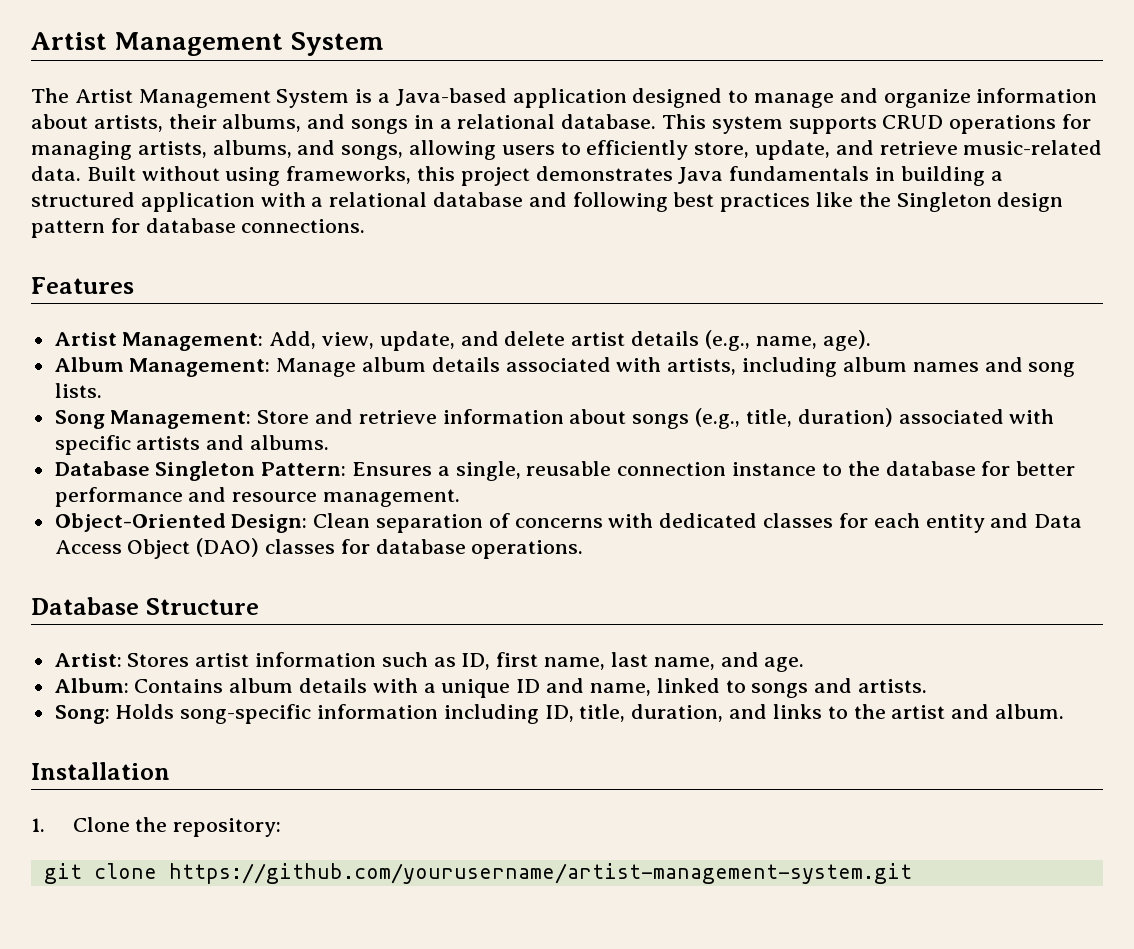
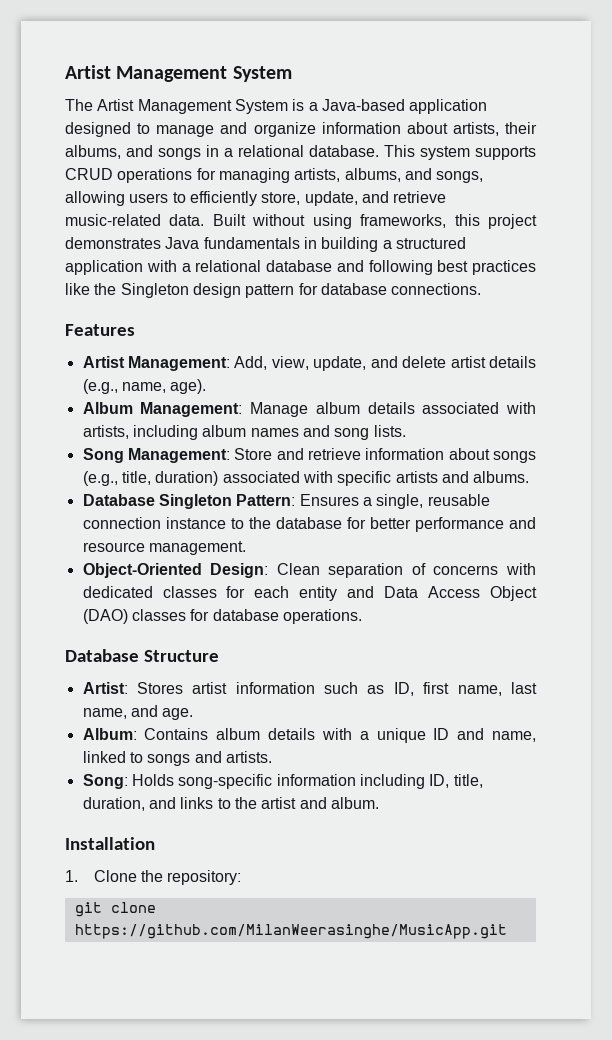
- git clone https://github.com/yourusername/artist-management-system.git
+ git clone https://github.com/MilanWeerasinghe/MusicApp.git

